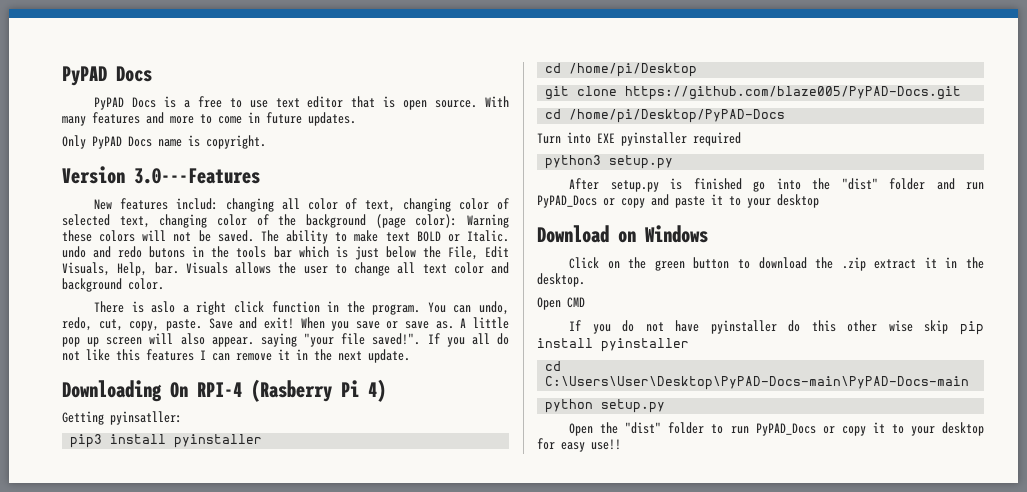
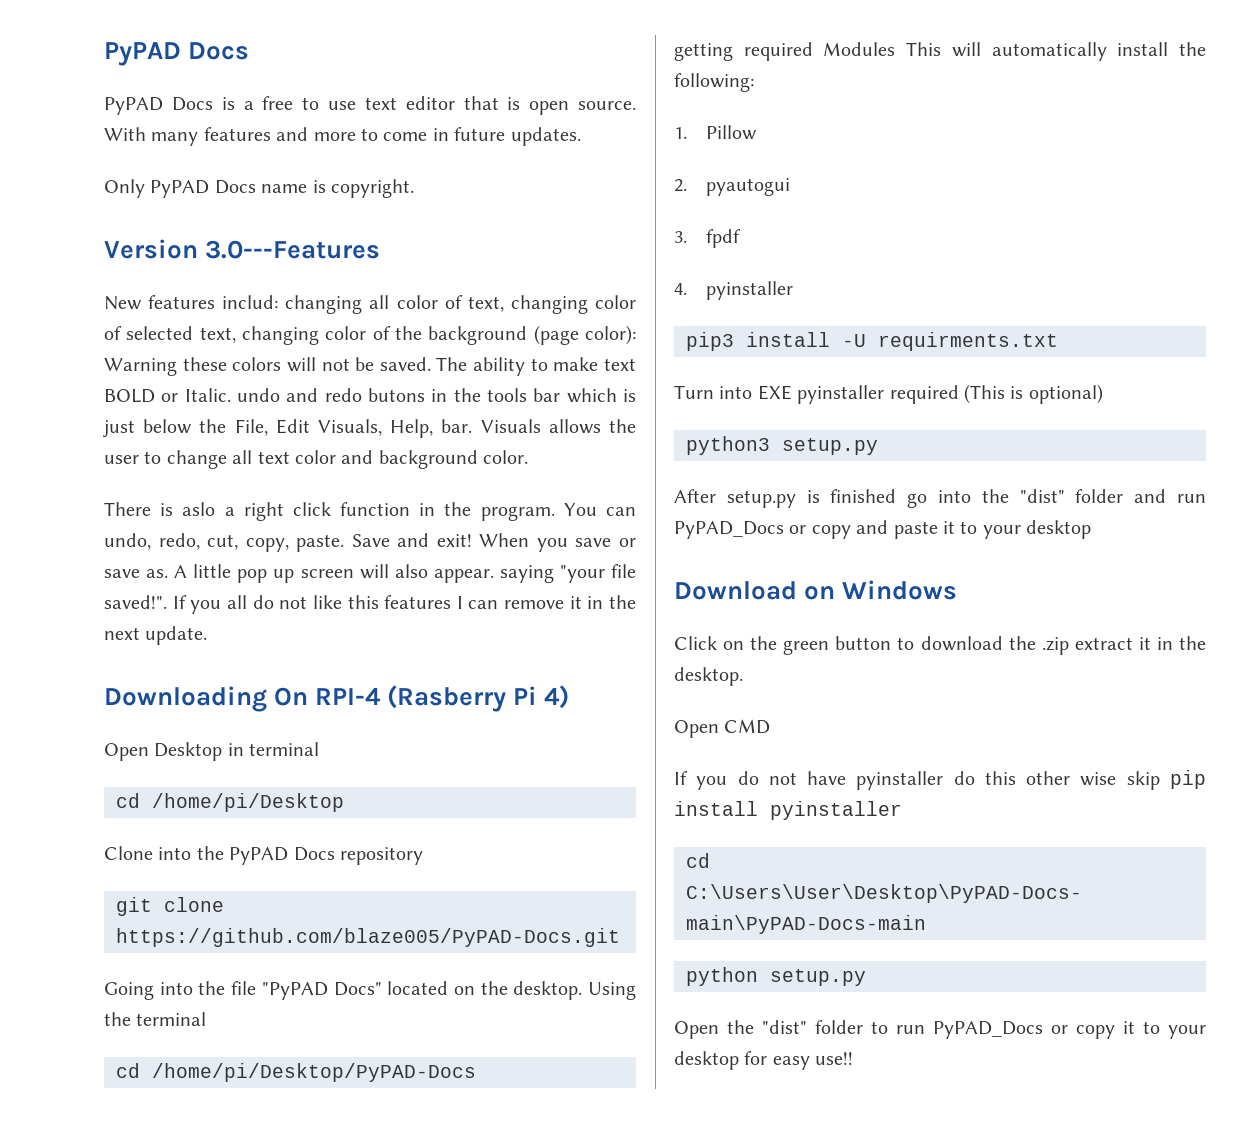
- Getting pyinsatller:
- pip3 install pyinstaller
+ Open Desktop in terminal
  cd /home/pi/Desktop
+ Clone into the PyPAD Docs repository
  git clone https://github.com/blaze005/PyPAD-Docs.git
+ Going into the file "PyPAD Docs" located on the desktop. Using the terminal
  cd /home/pi/Desktop/PyPAD-Docs
+ getting required Modules This will automatically install the following:
+ 1. Pillow
+ 2. pyautogui
+ 3. fpdf
+ 4. pyinstaller
+ pip3 install -U requirments.txt
- Turn into EXE pyinstaller required
+ Turn into EXE pyinstaller required (This is optional)

